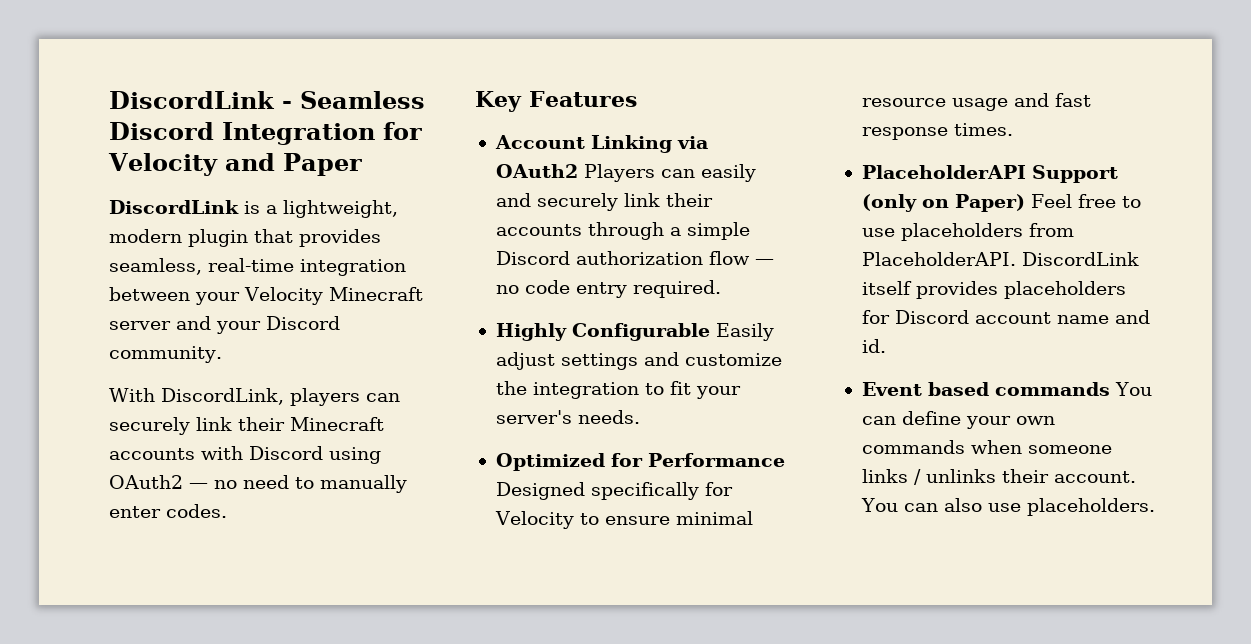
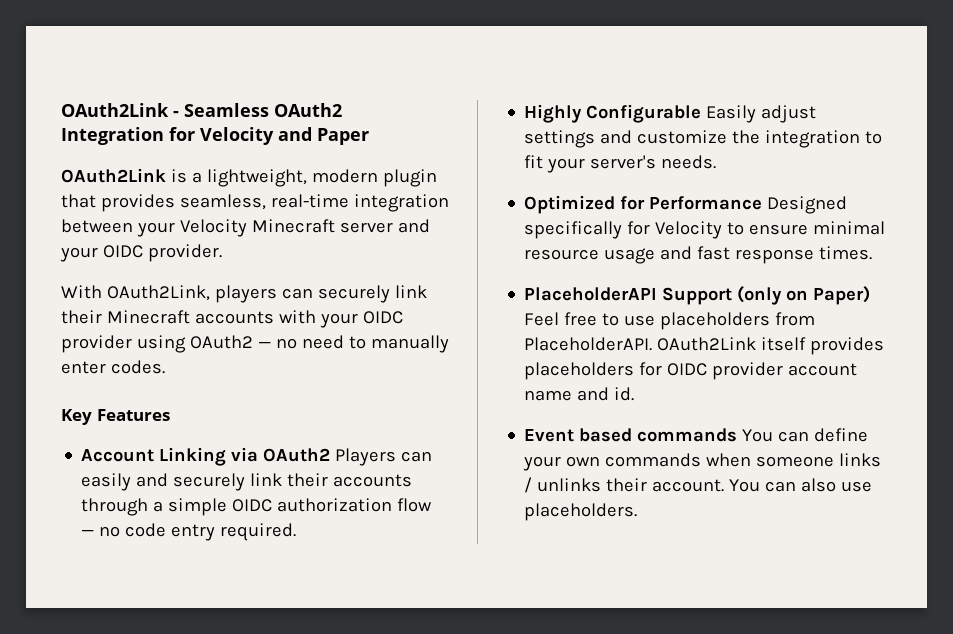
- DiscordLink - Seamless Discord Integration for Velocity and Paper
+ OAuth2Link - Seamless OAuth2 Integration for Velocity and Paper
- DiscordLink is a lightweight, modern plugin that provides seamless, real-time integration between your Velocity Minecraft server and your Discord community.
+ OAuth2Link is a lightweight, modern plugin that provides seamless, real-time integration between your Velocity Minecraft server and your OIDC provider.
- With DiscordLink, players can securely link their Minecraft accounts with Discord using OAuth2 — no need to manually enter codes.
+ With OAuth2Link, players can securely link their Minecraft accounts with your OIDC provider using OAuth2 — no need to manually enter codes.
- Account Linking via OAuth2 Players can easily and securely link their accounts through a simple Discord authorization flow — no code entry required.
+ Account Linking via OAuth2 Players can easily and securely link their accounts through a simple OIDC authorization flow — no code entry required.
- DiscordLink itself provides placeholders for Discord account name and id.
+ OAuth2Link itself provides placeholders for OIDC provider account name and id.

